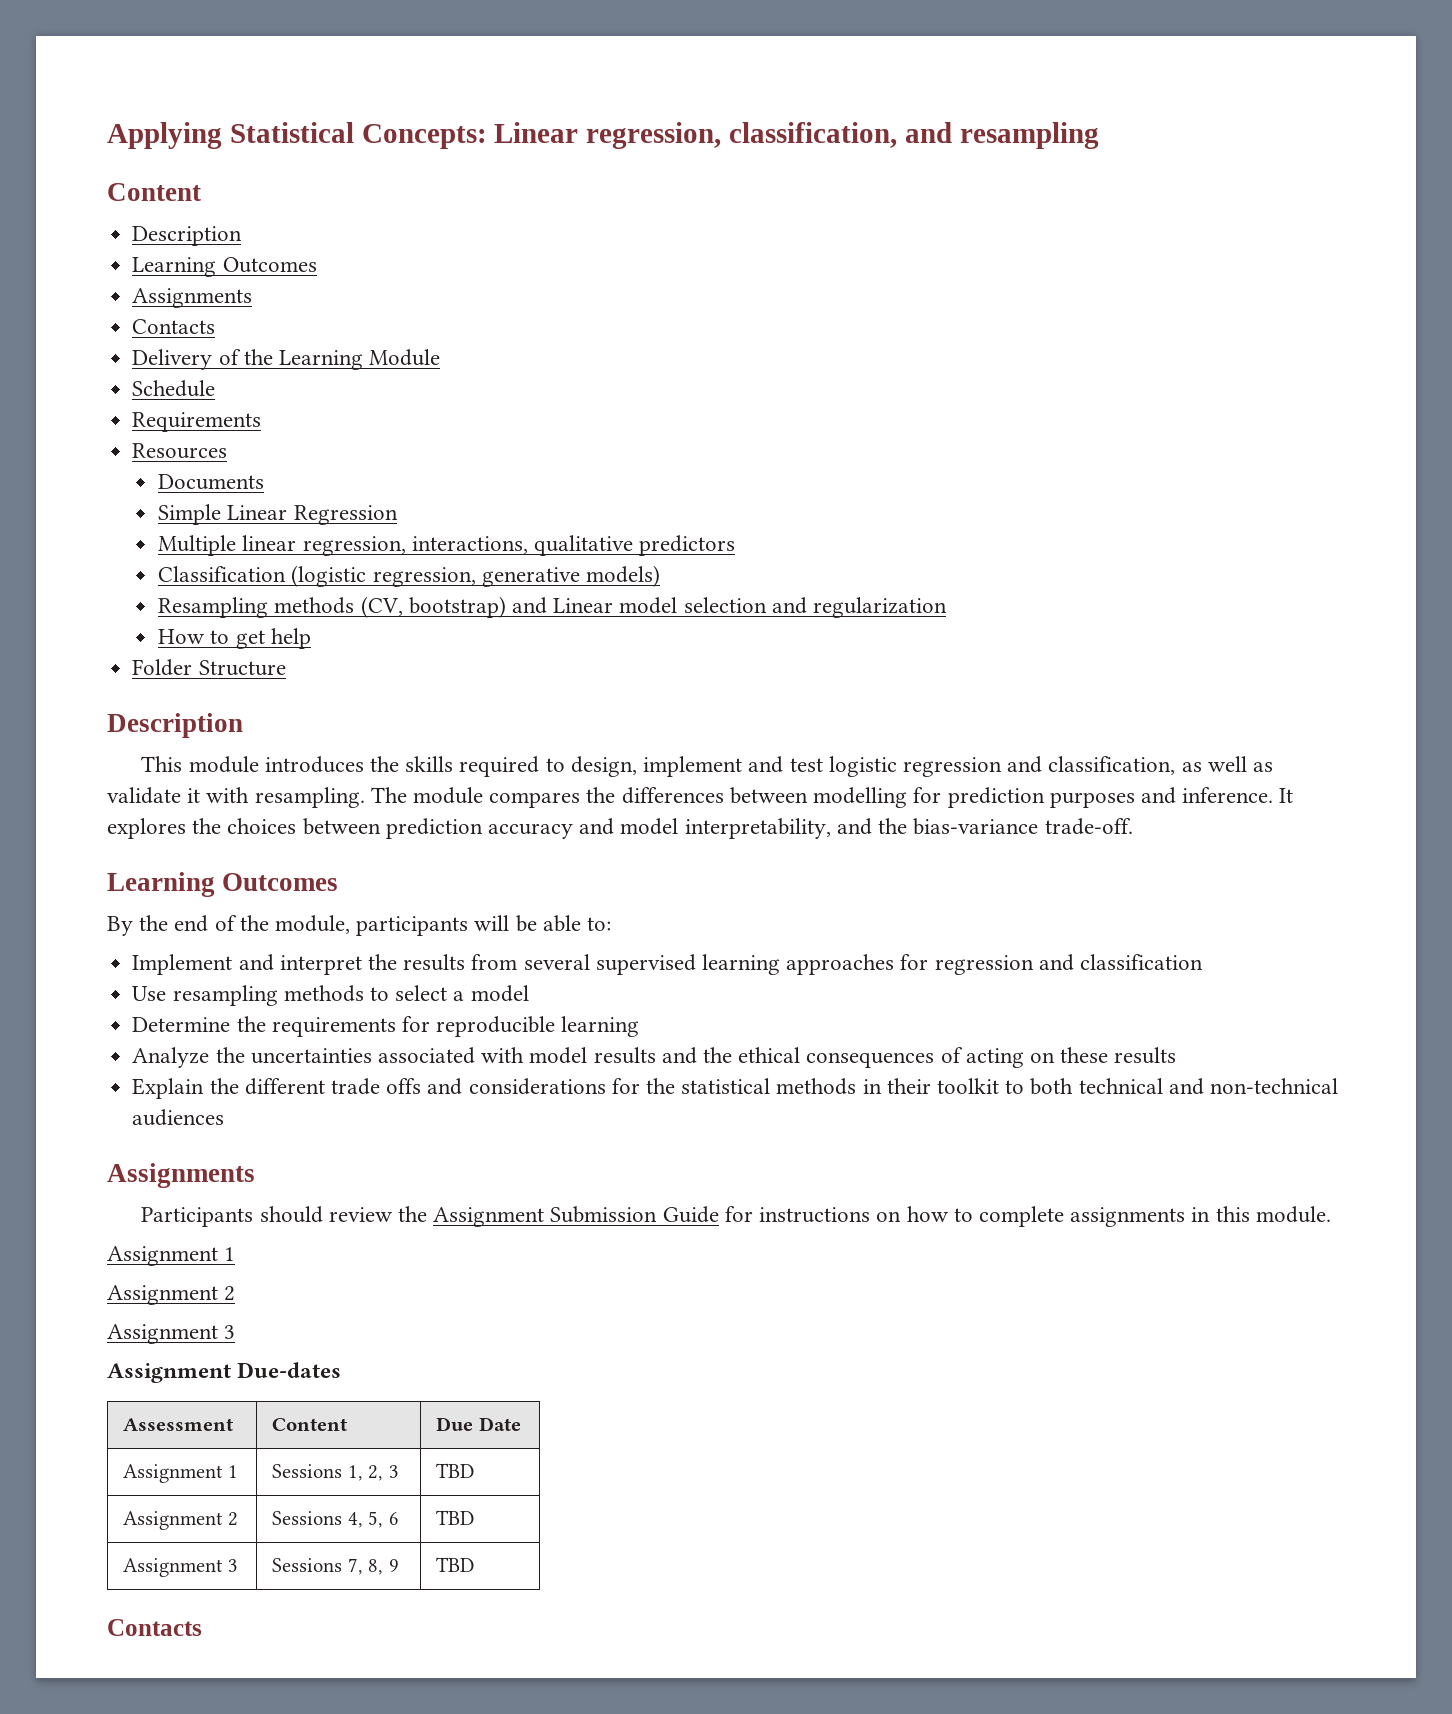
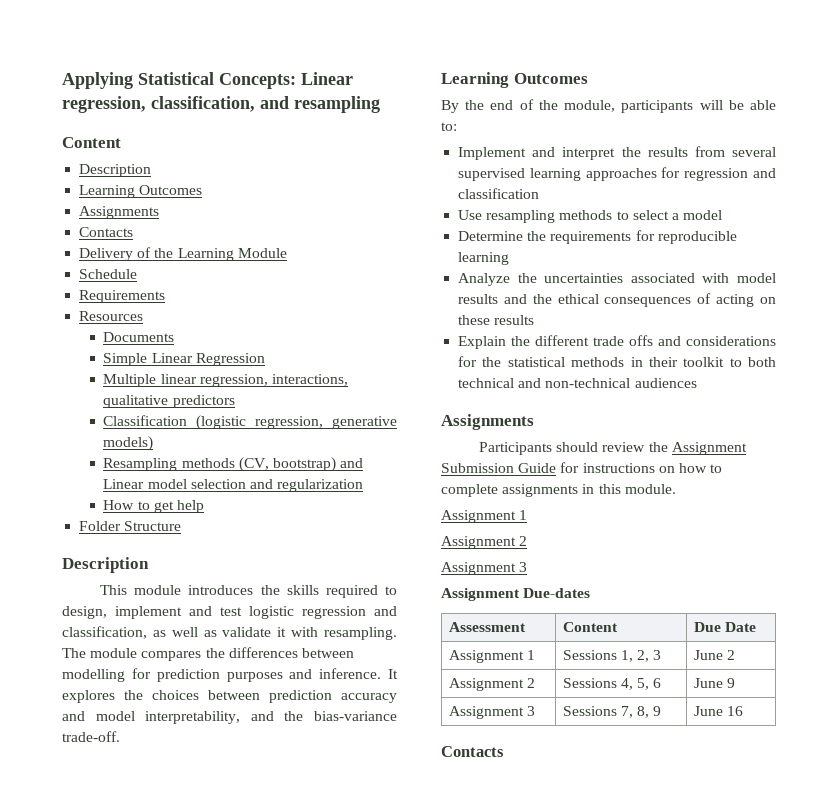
- Assignment 1 | Sessions 1, 2, 3 | TBD
+ Assignment 1 | Sessions 1, 2, 3 | June 2
- Assignment 2 | Sessions 4, 5, 6 | TBD
+ Assignment 2 | Sessions 4, 5, 6 | June 9
- Assignment 3 | Sessions 7, 8, 9 | TBD
+ Assignment 3 | Sessions 7, 8, 9 | June 16

